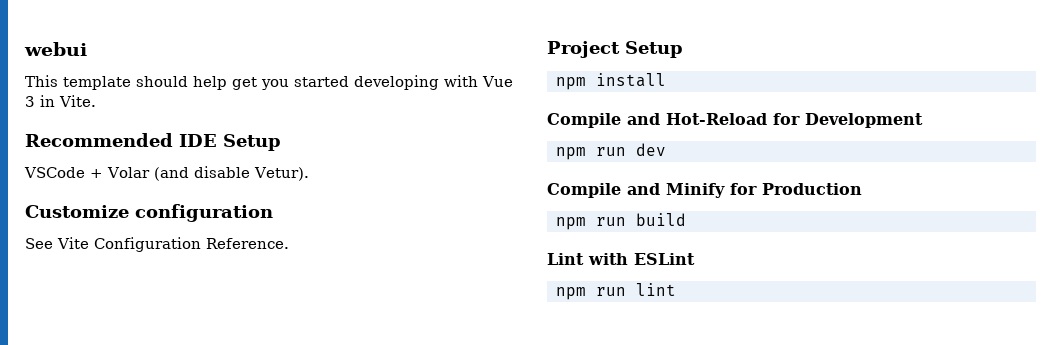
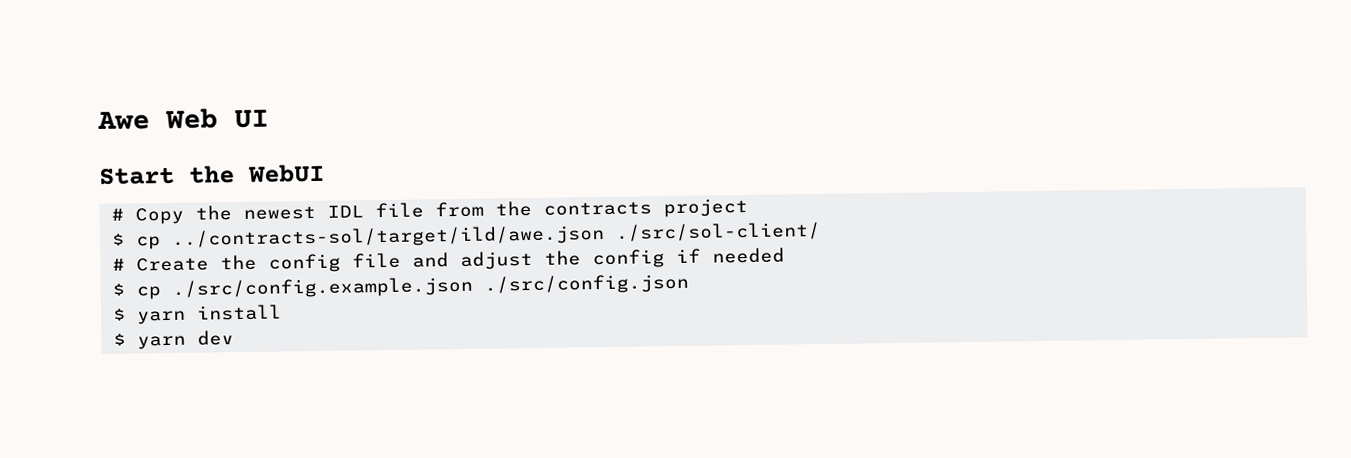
- webui
- This template should help get you started developing with Vue 3 in Vite.
- Recommended IDE Setup
- VSCode + Volar (and disable Vetur).
- Customize configuration
- See Vite Configuration Reference.
- Project Setup
- npm install
- Compile and Hot-Reload for Development
- npm run dev
- Compile and Minify for Production
- npm run build
- Lint with ESLint
- npm run lint
+ Awe Web UI
+ Start the WebUI
+ # Copy the newest IDL file from the contracts project
+ $ cp ../contracts-sol/target/ild/awe.json ./src/sol-client/
+ # Create the config file and adjust the config if needed
+ $ cp ./src/config.example.json ./src/config.json
+ $ yarn install
+ $ yarn dev

